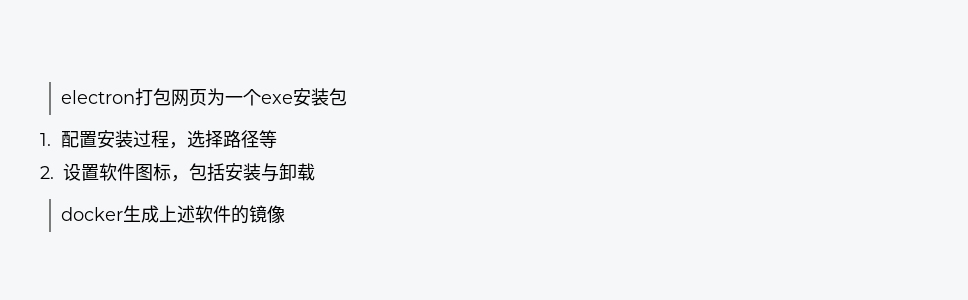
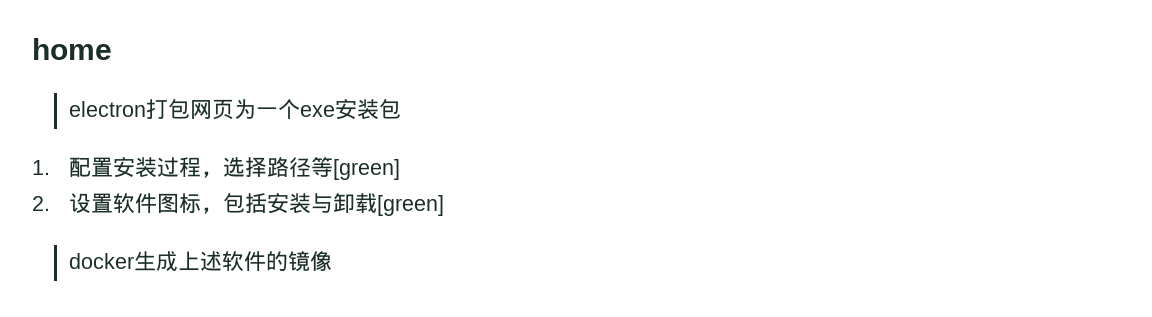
+ home
- 1.配置安装过程，选择路径等
+ 1.配置安装过程，选择路径等[green]
- 2.设置软件图标，包括安装与卸载
+ 2.设置软件图标，包括安装与卸载[green]

